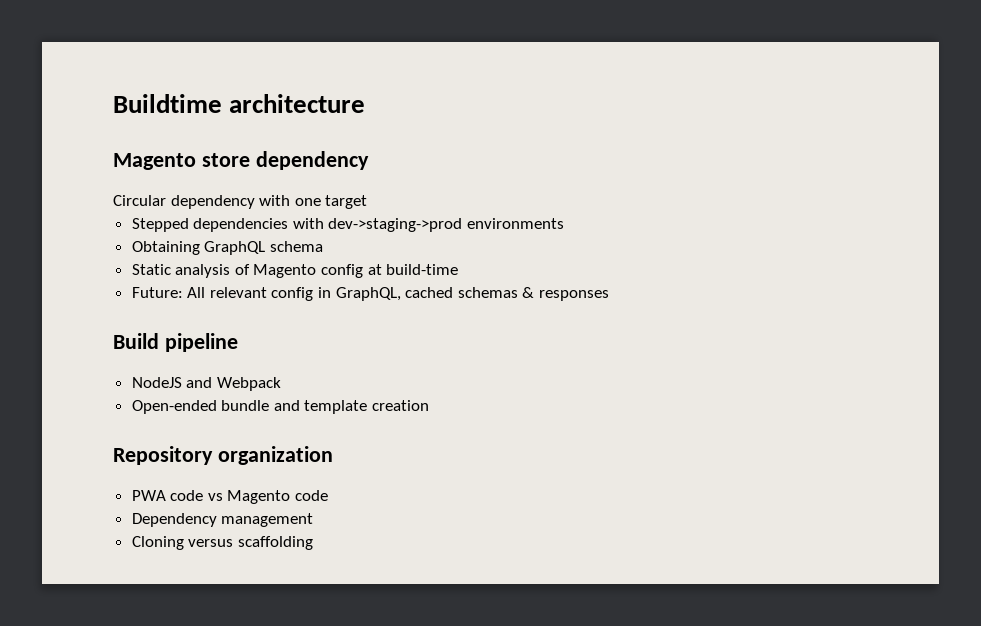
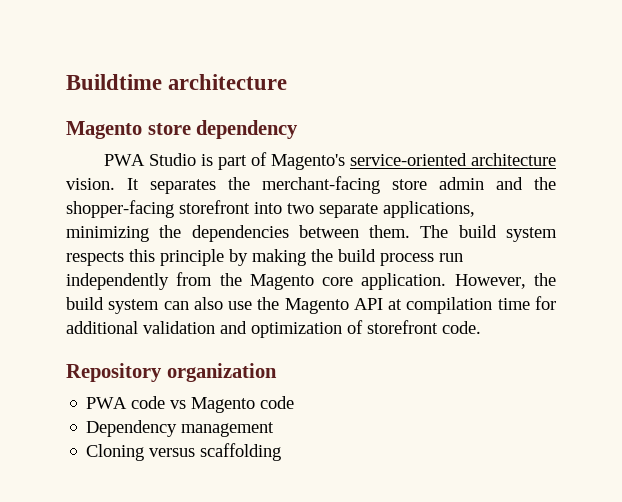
- Circular dependency with one target
- Stepped dependencies with dev->staging->prod environments
- Obtaining GraphQL schema
- Static analysis of Magento config at build-time
- Future: All relevant config in GraphQL, cached schemas & responses
- Build pipeline
- NodeJS and Webpack
- Open-ended bundle and template creation
+ PWA Studio is part of Magento's service-oriented architecture vision. It separates the merchant-facing store admin and the shopper-facing storefront into two separate applications, minimizing the dependencies between them. The build system respects this principle by making the build process run independently from the Magento core application. However, the build system can also use the Magento API at compilation time for additional validation and optimization of storefront code.

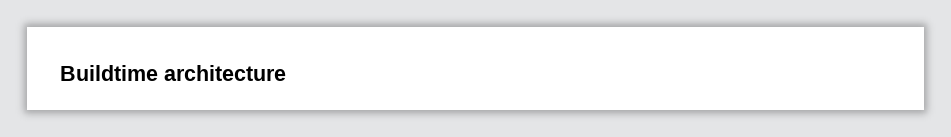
- Magento store dependency
- PWA Studio is part of Magento's service-oriented architecture vision. It separates the merchant-facing store admin and the shopper-facing storefront into two separate applications, minimizing the dependencies between them. The build system respects this principle by making the build process run independently from the Magento core application. However, the build system can also use the Magento API at compilation time for additional validation and optimization of storefront code.
- Repository organization
- PWA code vs Magento code
- Dependency management
- Cloning versus scaffolding

